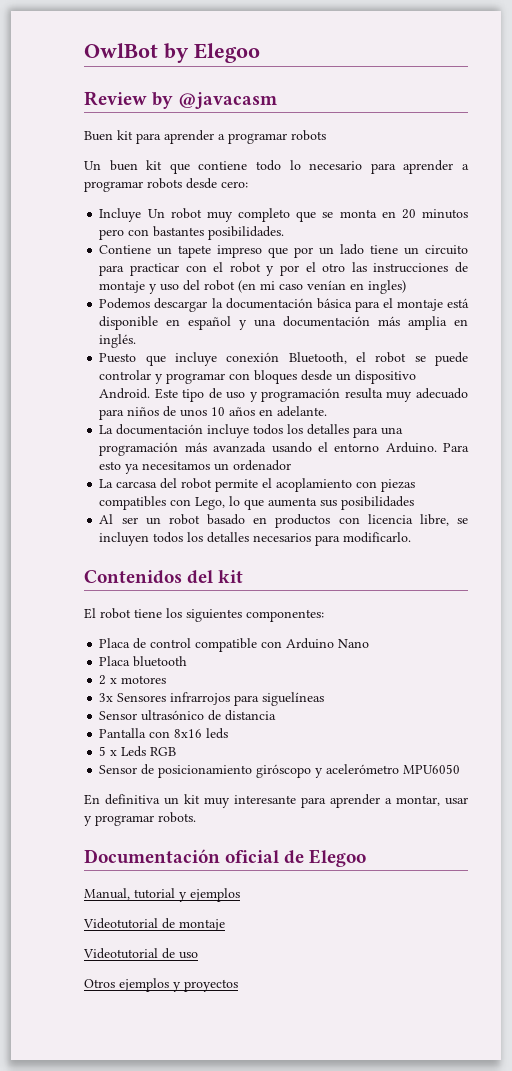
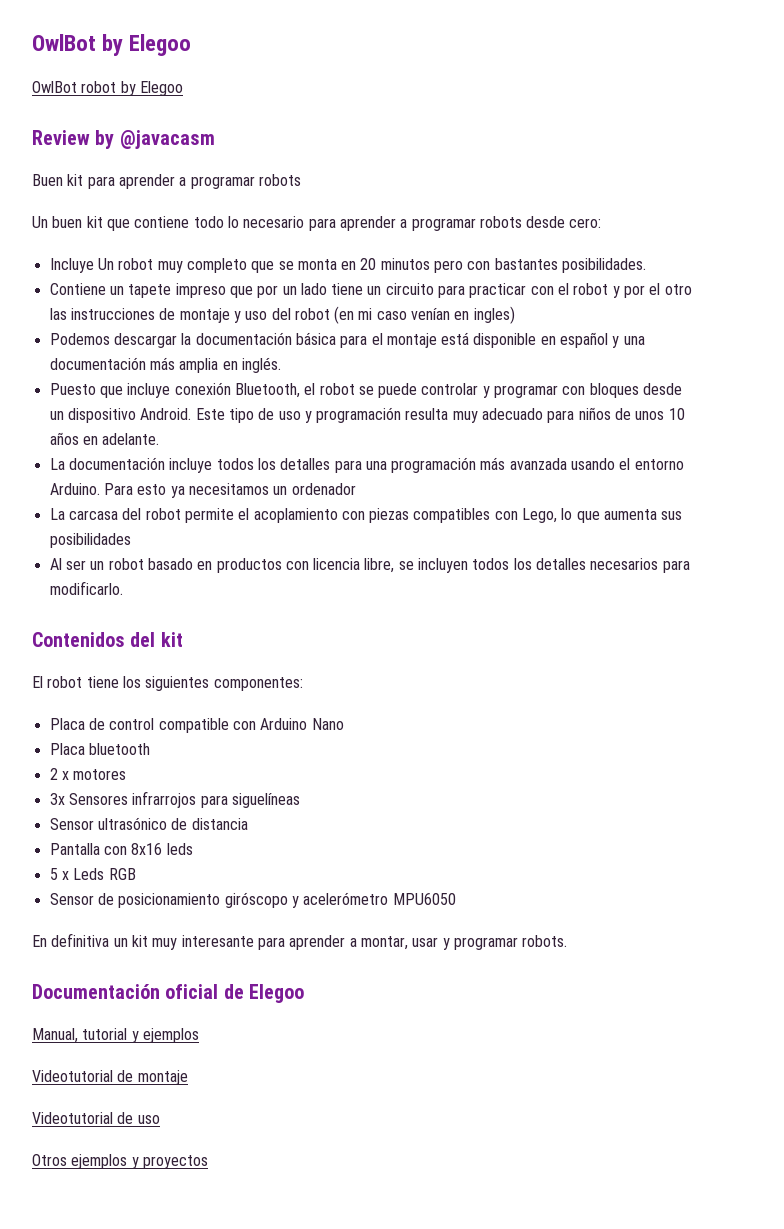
+ OwlBot robot by Elegoo

